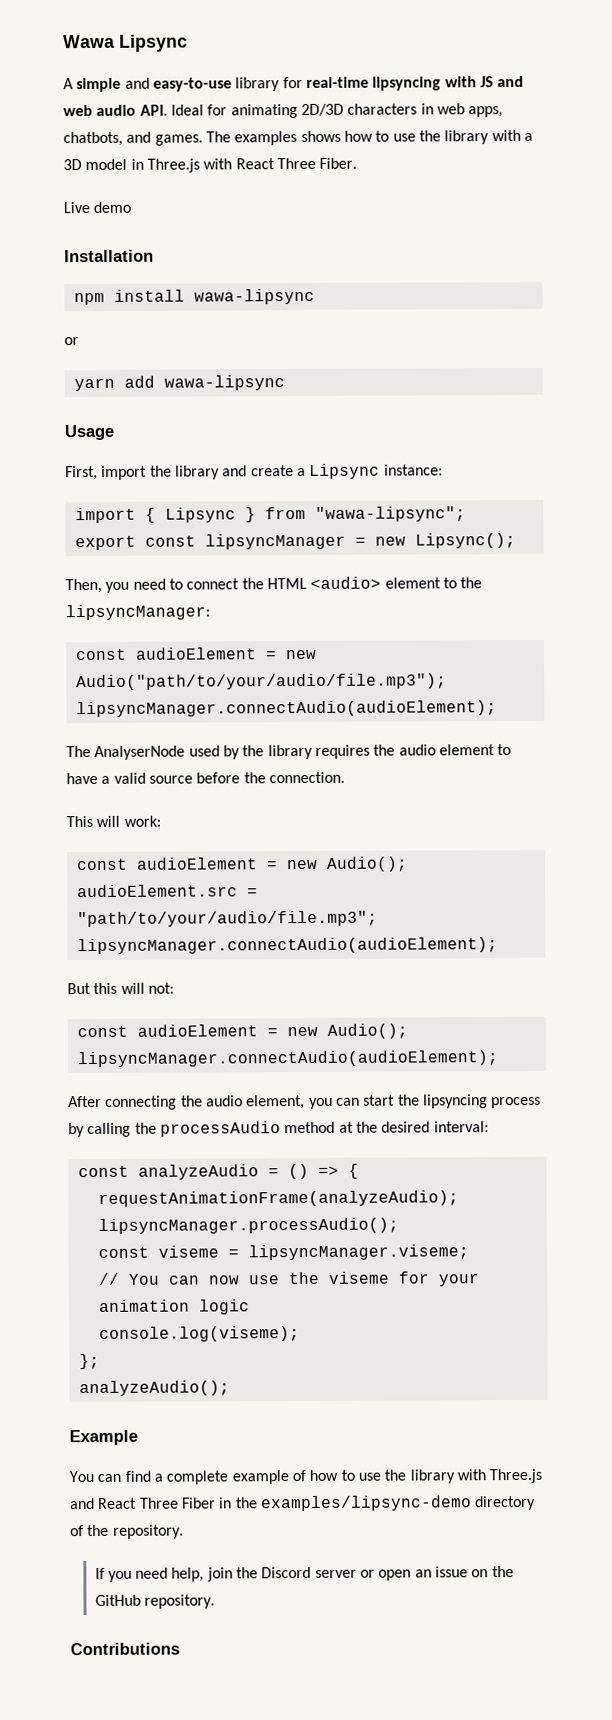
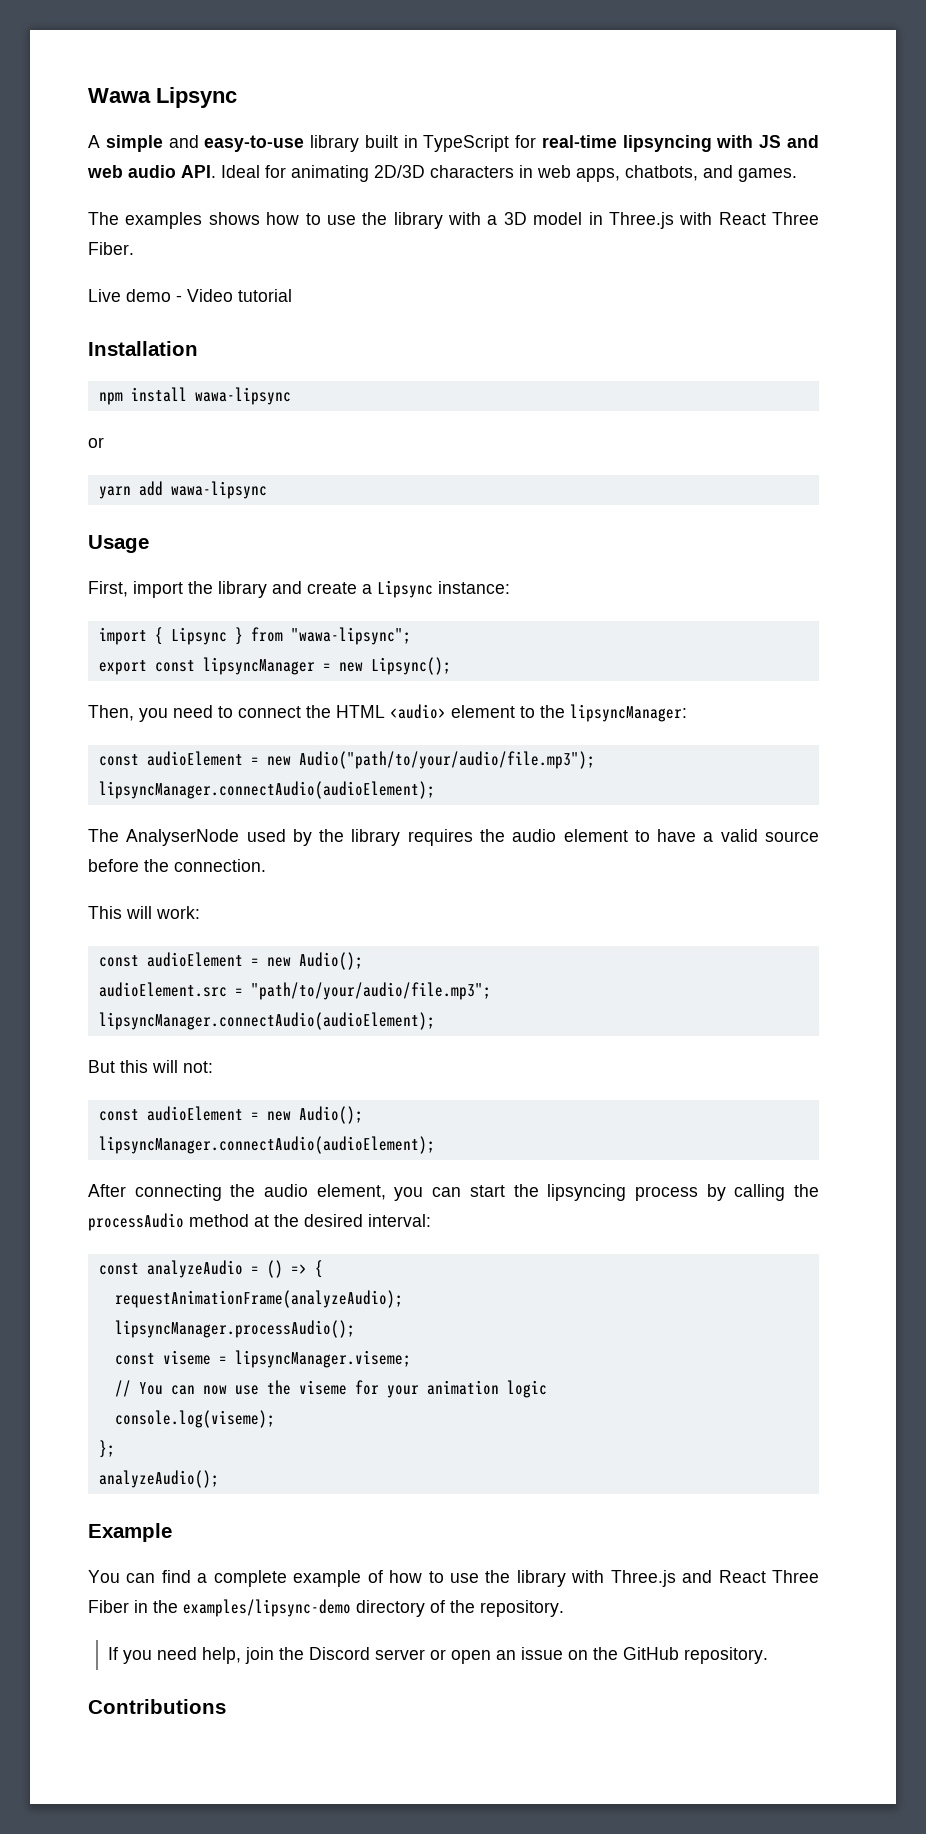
- A simple and easy-to-use library for real-time lipsyncing with JS and web audio API. Ideal for animating 2D/3D characters in web apps, chatbots, and games. The examples shows how to use the library with a 3D model in Three.js with React Three Fiber.
+ A simple and easy-to-use library built in TypeScript for real-time lipsyncing with JS and web audio API. Ideal for animating 2D/3D characters in web apps, chatbots, and games.
+ The examples shows how to use the library with a 3D model in Three.js with React Three Fiber.
- Live demo
+ Live demo - Video tutorial

